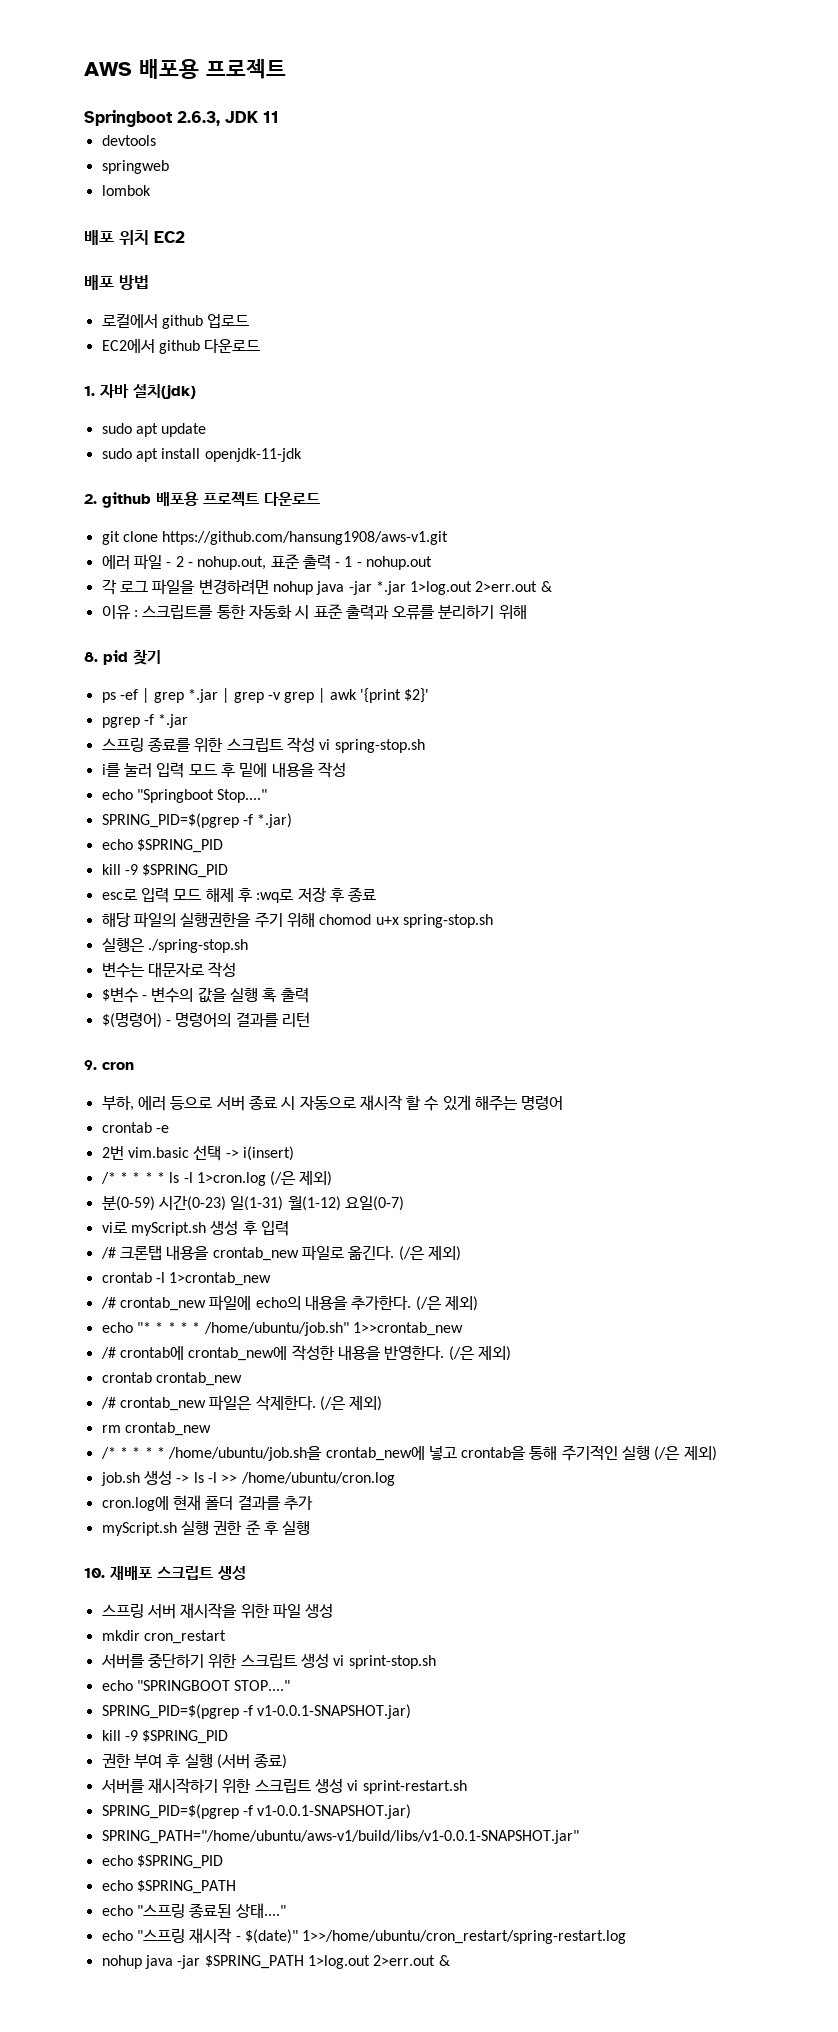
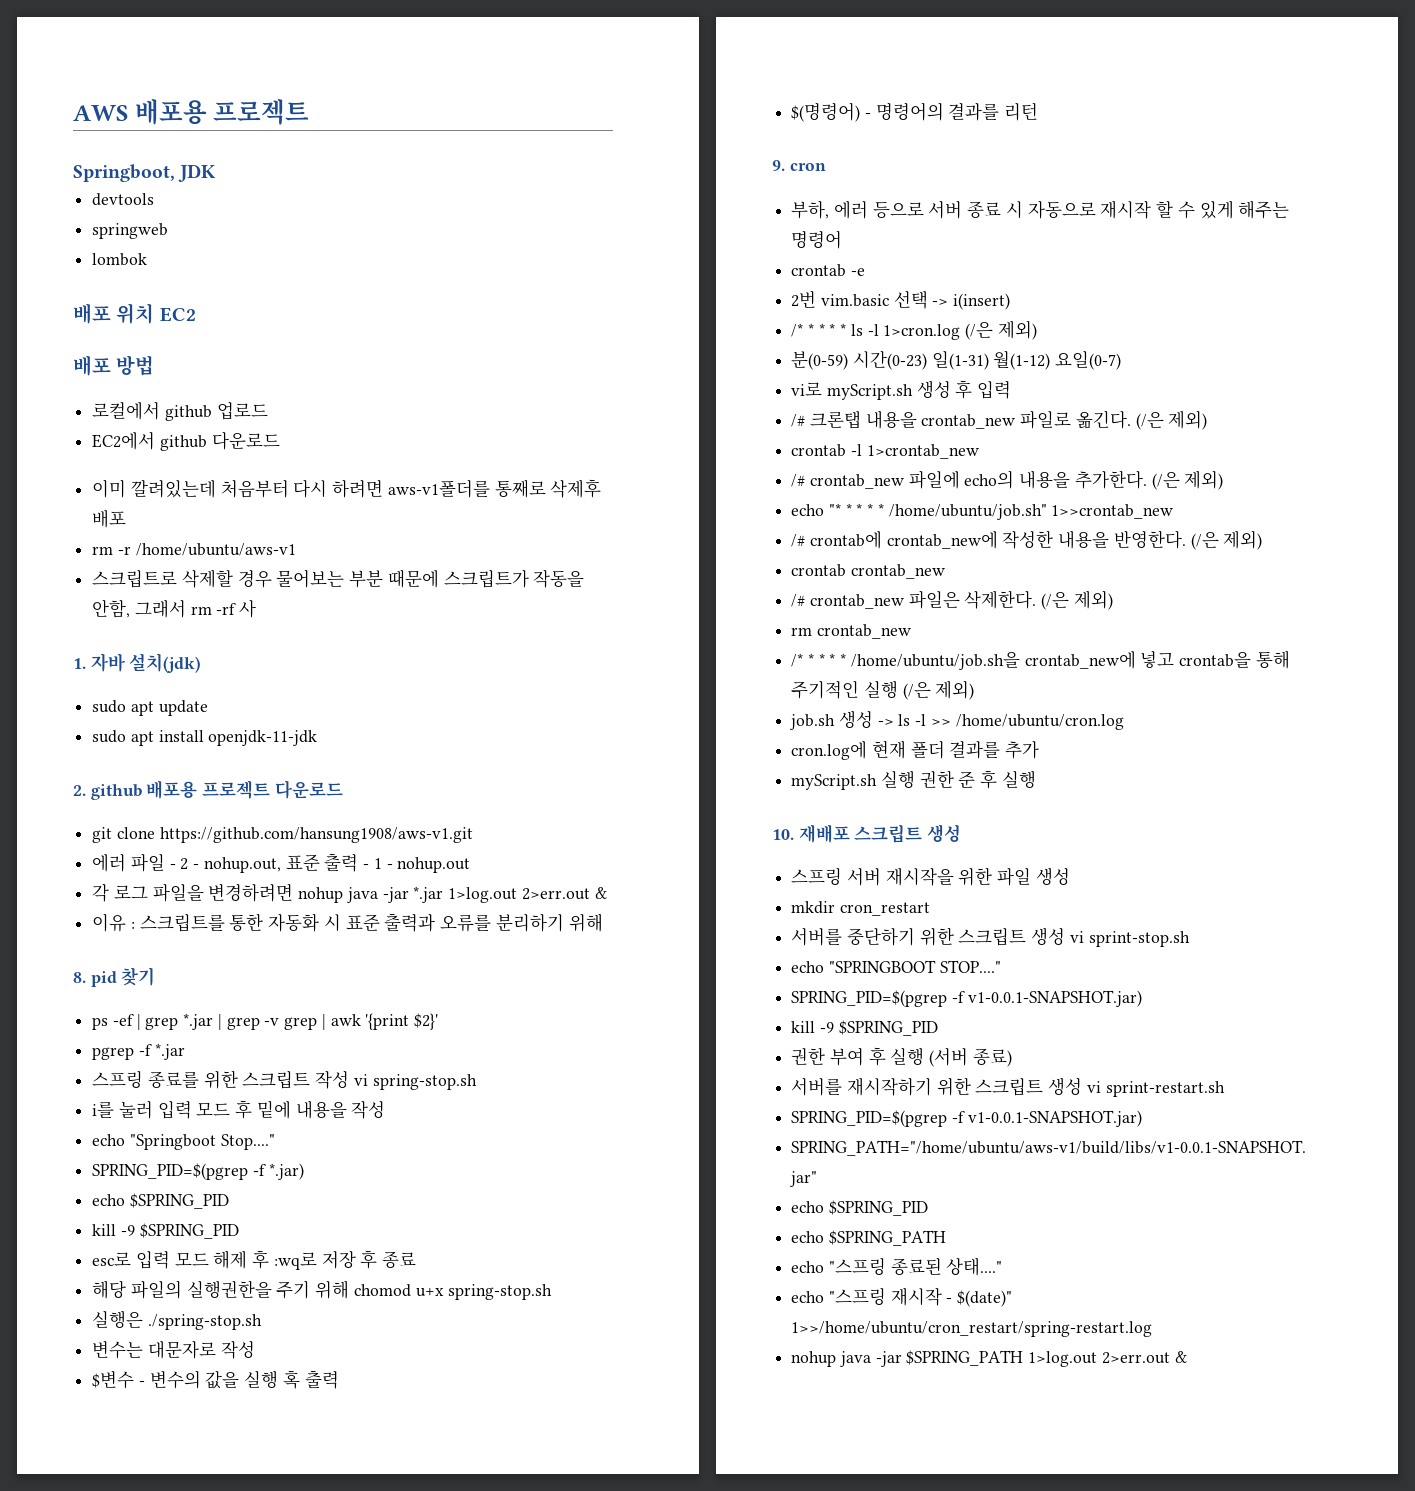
- Springboot 2.6.3, JDK 11
+ Springboot, JDK
+ 이미 깔려있는데 처음부터 다시 하려면 aws-v1폴더를 통째로 삭제후 배포
+ rm -r /home/ubuntu/aws-v1
+ 스크립트로 삭제할 경우 물어보는 부분 때문에 스크립트가 작동을 안함, 그래서 rm -rf 사

